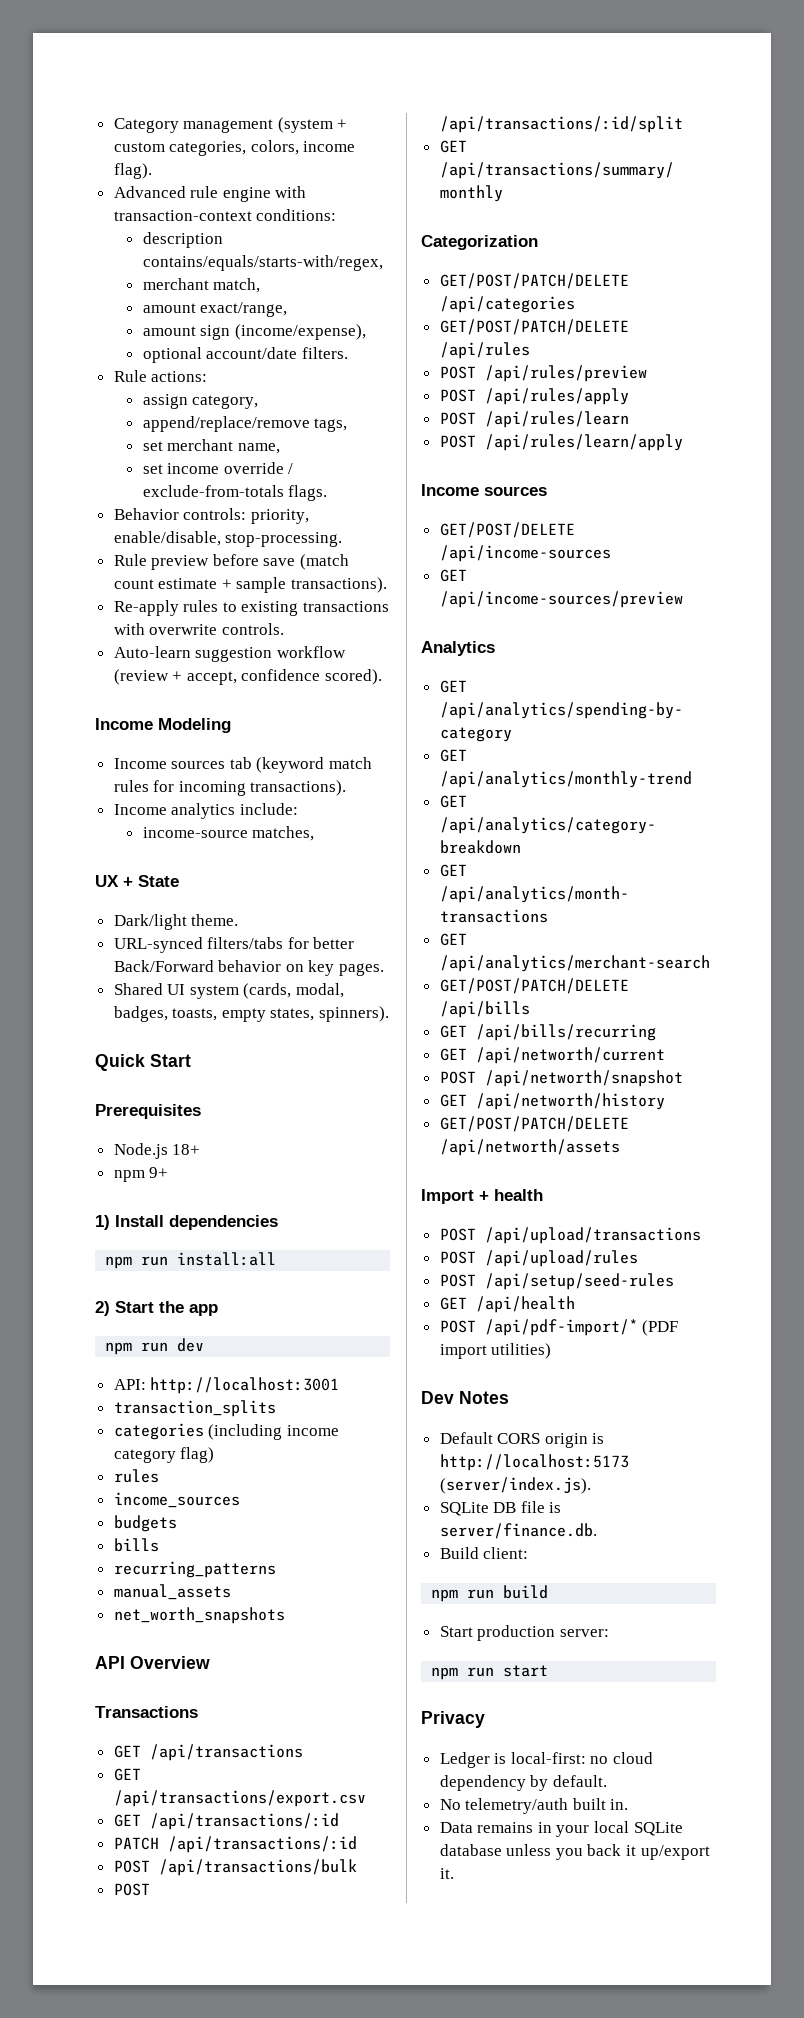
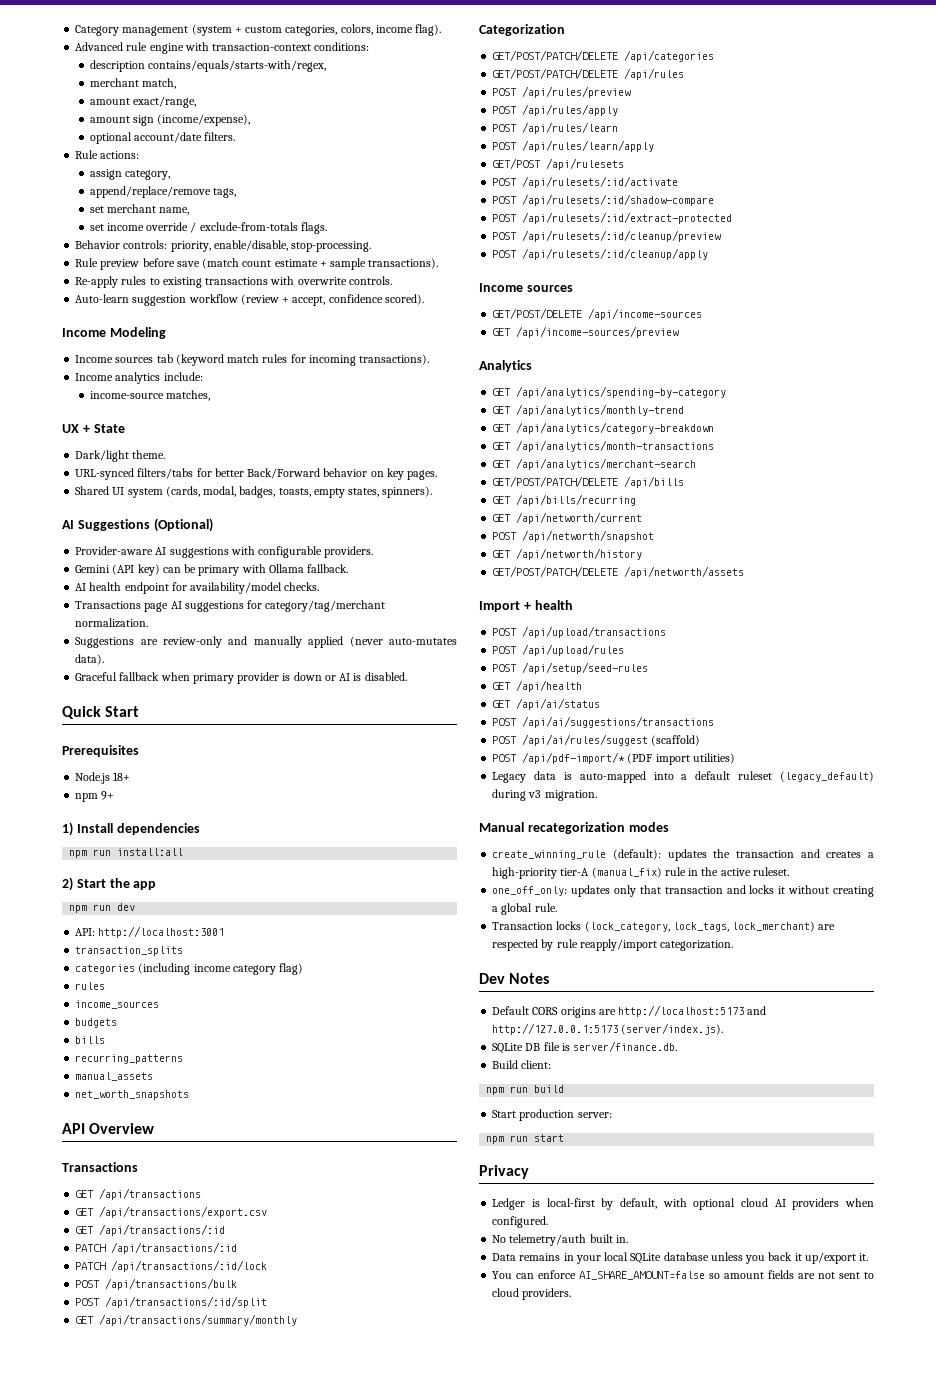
+ AI Suggestions (Optional)
+ Provider-aware AI suggestions with configurable providers.
+ Gemini (API key) can be primary with Ollama fallback.
+ AI health endpoint for availability/model checks.
+ Transactions page AI suggestions for category/tag/merchant normalization.
+ Suggestions are review-only and manually applied (never auto-mutates data).
+ Graceful fallback when primary provider is down or AI is disabled.
+ PATCH /api/transactions/:id/lock
+ GET/POST /api/rulesets
+ POST /api/rulesets/:id/activate
+ POST /api/rulesets/:id/shadow-compare
+ POST /api/rulesets/:id/extract-protected
+ POST /api/rulesets/:id/cleanup/preview
+ POST /api/rulesets/:id/cleanup/apply
+ GET /api/ai/status
+ POST /api/ai/suggestions/transactions
+ POST /api/ai/rules/suggest (scaffold)
+ Legacy data is auto-mapped into a default ruleset (legacy_default) during v3 migration.
+ Manual recategorization modes
+ create_winning_rule (default): updates the transaction and creates a high-priority tier-A (manual_fix) rule in the active ruleset.
+ one_off_only: updates only that transaction and locks it without creating a global rule.
+ Transaction locks (lock_category, lock_tags, lock_merchant) are respected by rule reapply/import categorization.
- Default CORS origin is http://localhost:5173 (server/index.js).
+ Default CORS origins are http://localhost:5173 and http://127.0.0.1:5173 (server/index.js).
- Ledger is local-first: no cloud dependency by default.
+ Ledger is local-first by default, with optional cloud AI providers when configured.
+ You can enforce AI_SHARE_AMOUNT=false so amount fields are not sent to cloud providers.

